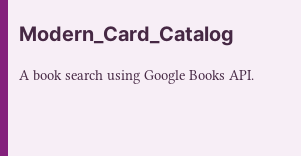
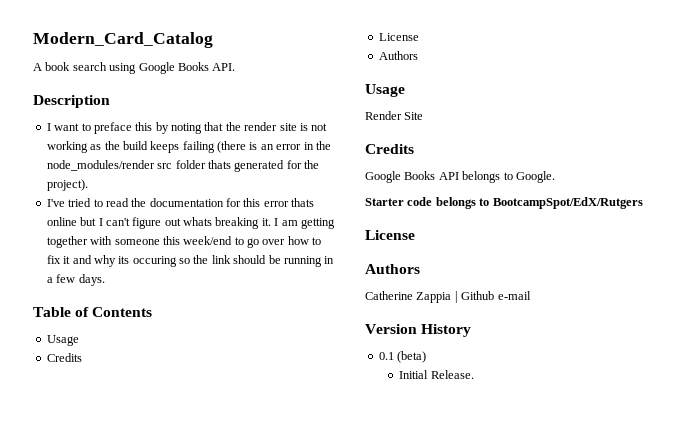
+ Description
+ I want to preface this by noting that the render site is not working as the build keeps failing (there is an error in the node_modules/render src folder thats generated for the project).
+ I've tried to read the documentation for this error thats online but I can't figure out whats breaking it. I am getting together with someone this week/end to go over how to fix it and why its occuring so the link should be running in a few days.
+ Table of Contents
+ Usage
+ Credits
+ License
+ Authors
+ Usage
+ Render Site
+ Credits
+ Google Books API belongs to Google.
+ Starter code belongs to BootcampSpot/EdX/Rutgers
+ License
+ Authors
+ Catherine Zappia | Github e-mail
+ Version History
+ 0.1 (beta)
+ Initial Release.

